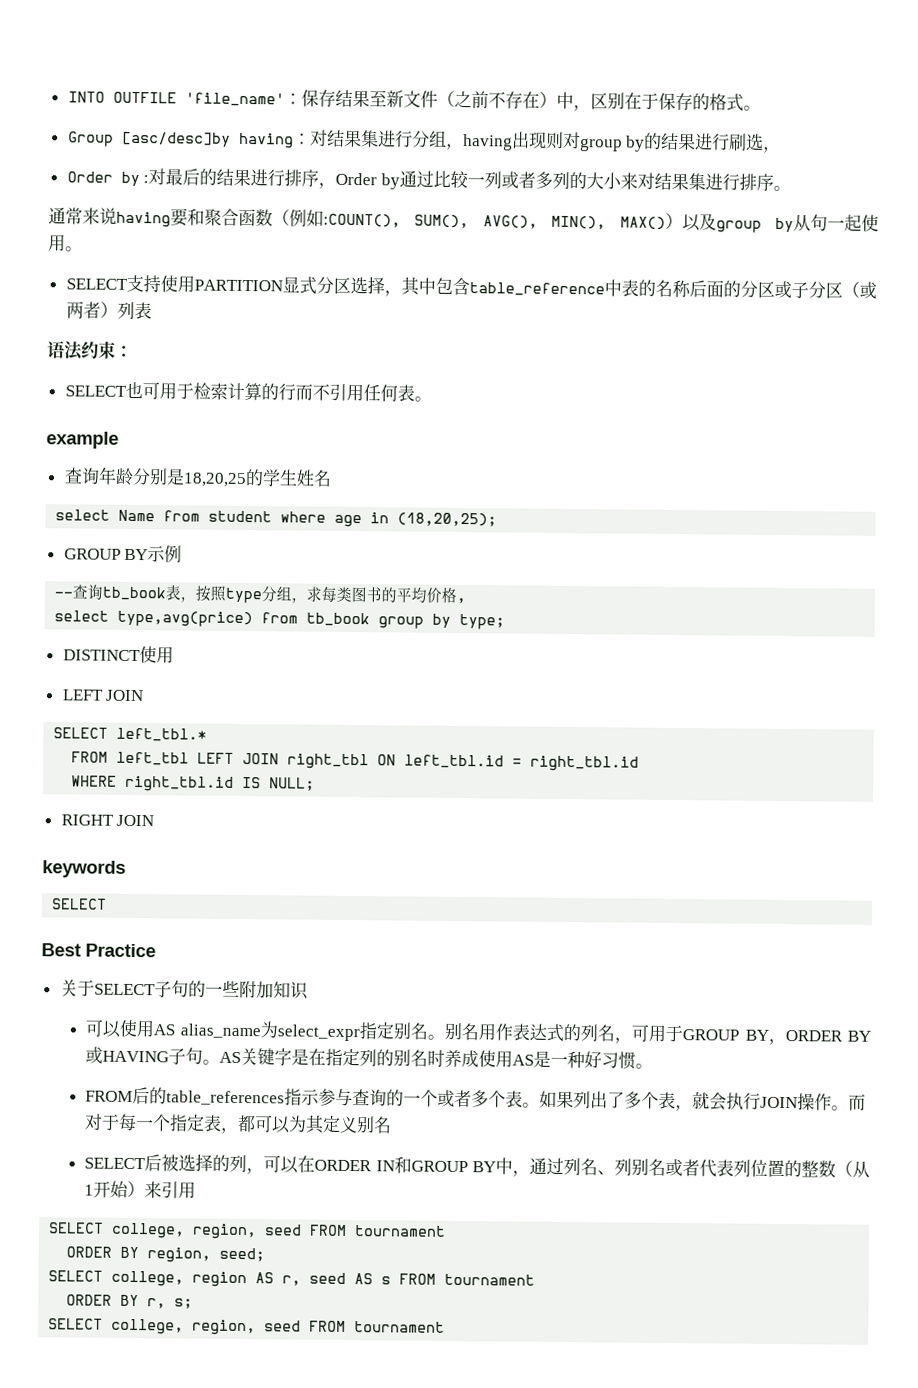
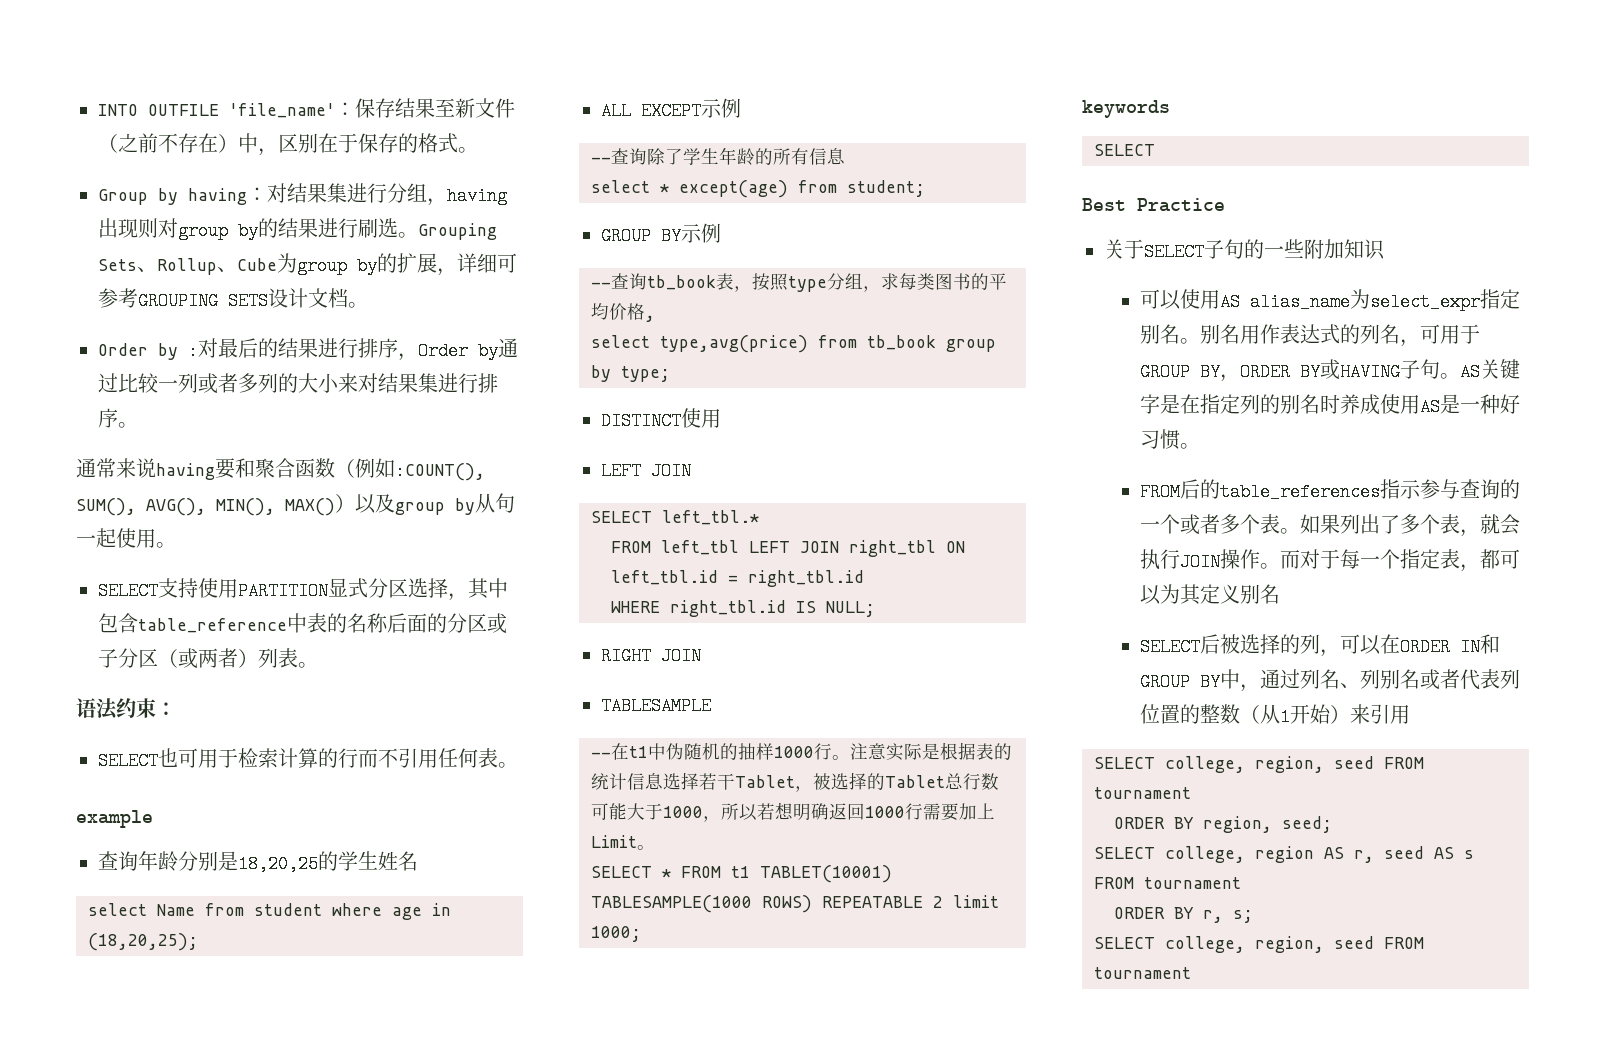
- Group [asc/desc]by having：对结果集进行分组，having出现则对group by的结果进行刷选，
+ Group by having：对结果集进行分组，having出现则对group by的结果进行刷选。Grouping Sets、Rollup、Cube为group by的扩展，详细可参考GROUPING SETS设计文档。
- SELECT支持使用PARTITION显式分区选择，其中包含table_reference中表的名称后面的分区或子分区（或两者）列表
+ SELECT支持使用PARTITION显式分区选择，其中包含table_reference中表的名称后面的分区或子分区（或两者）列表。
+ ALL EXCEPT示例
+ --查询除了学生年龄的所有信息
+ select * except(age) from student;
+ TABLESAMPLE
+ --在t1中伪随机的抽样1000行。注意实际是根据表的统计信息选择若干Tablet，被选择的Tablet总行数可能大于1000，所以若想明确返回1000行需要加上Limit。
+ SELECT * FROM t1 TABLET(10001) TABLESAMPLE(1000 ROWS) REPEATABLE 2 limit 1000;

